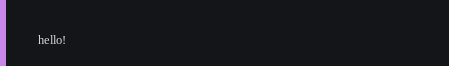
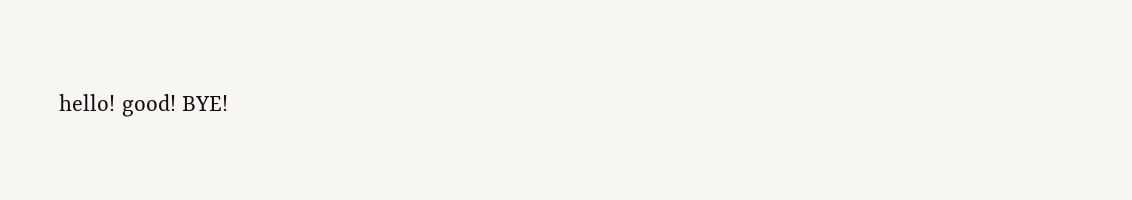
- hello!
+ hello! good! BYE!

